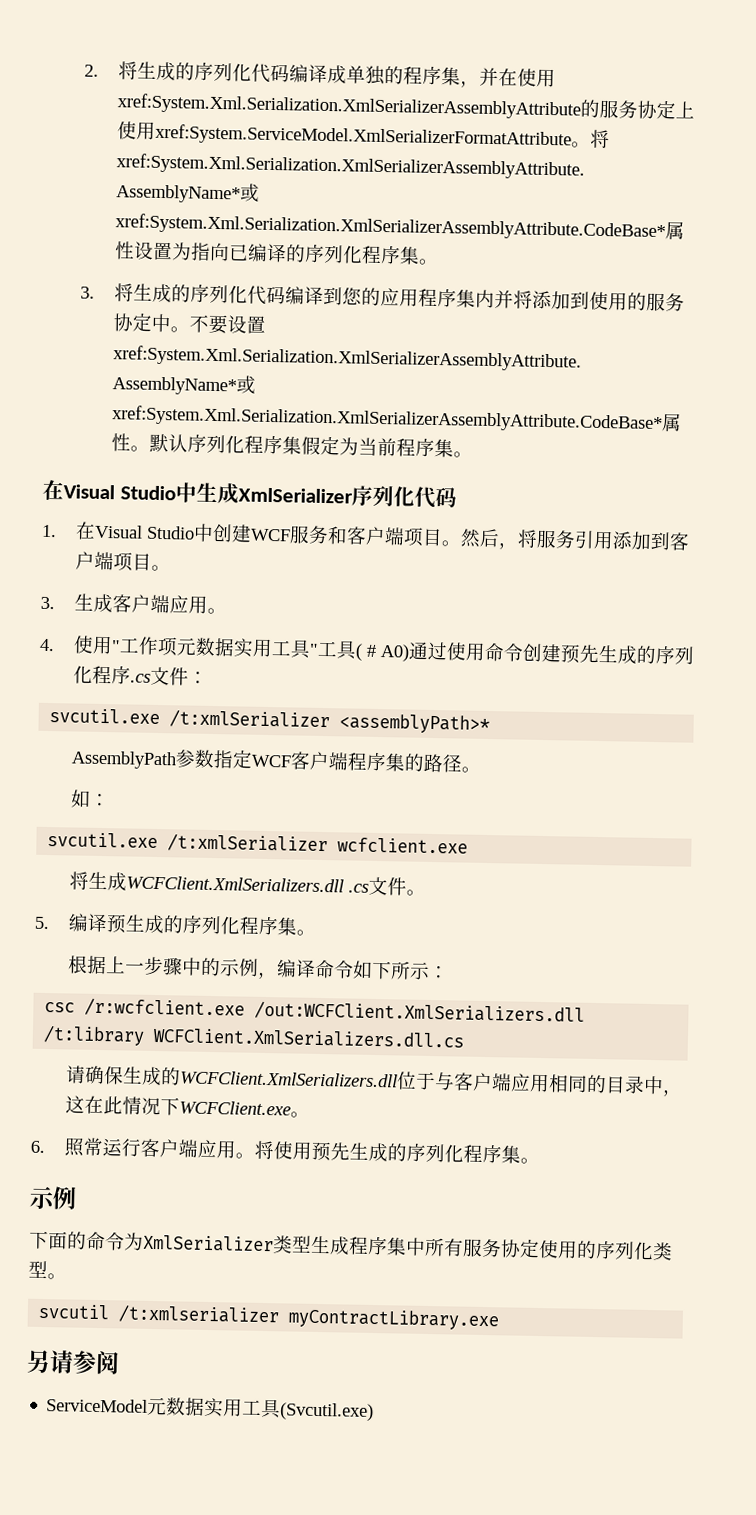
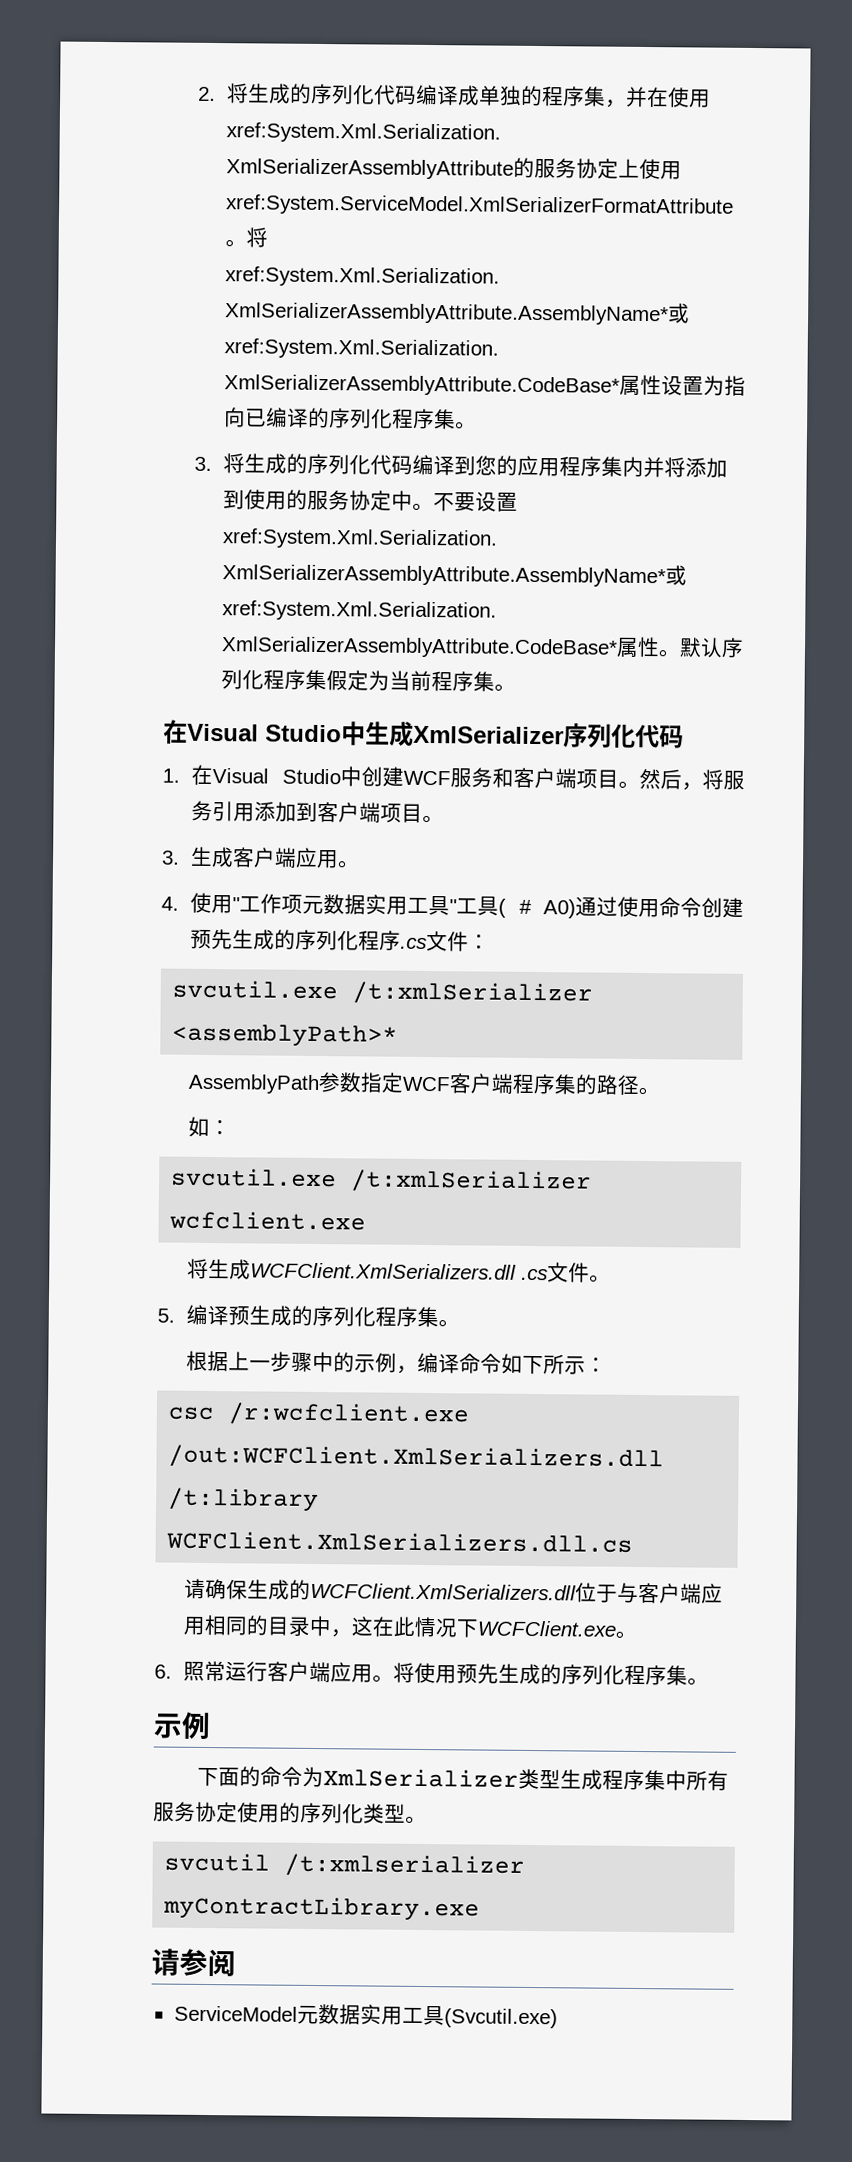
- 另请参阅
+ 请参阅

